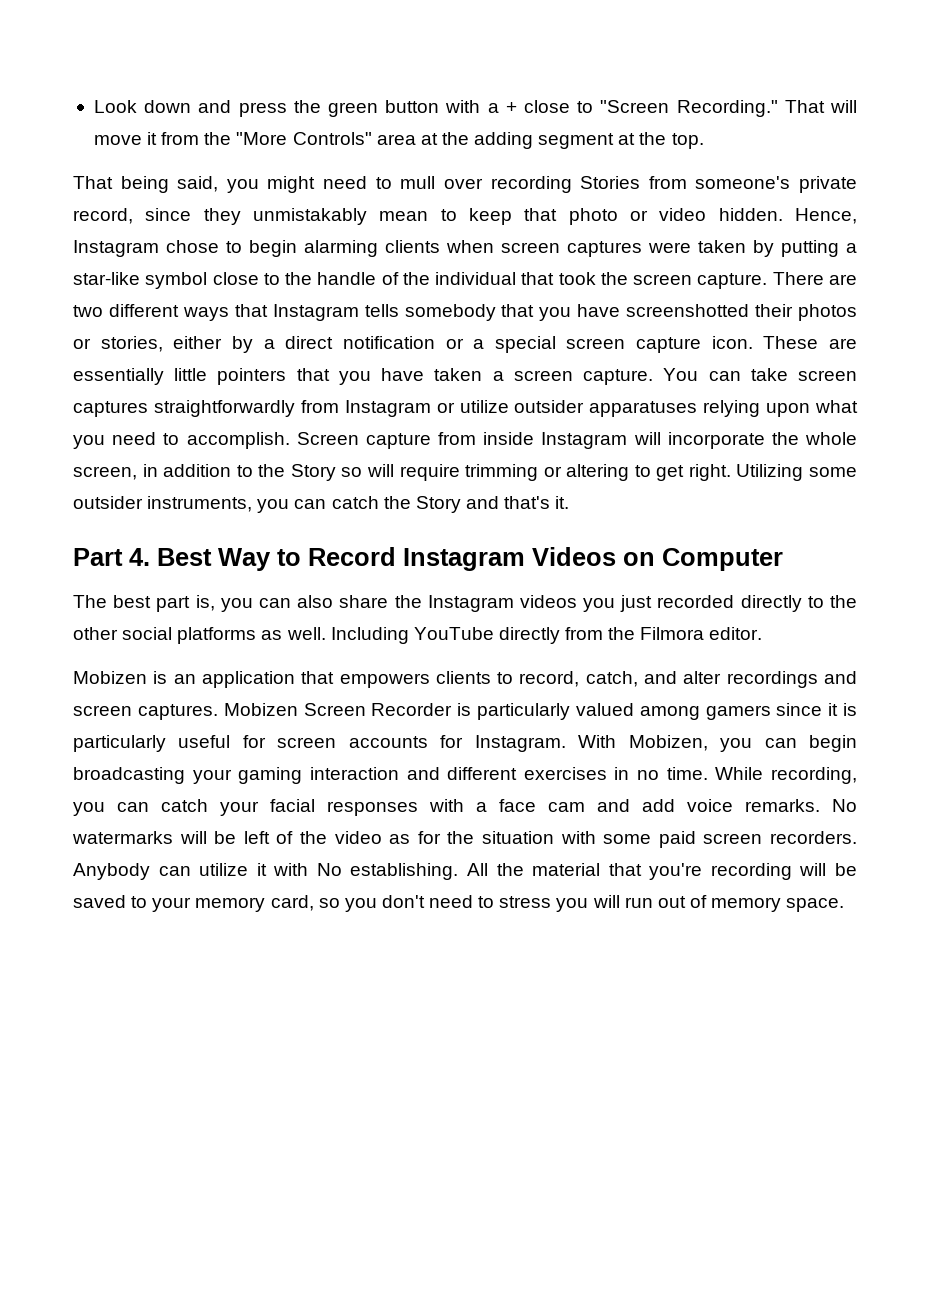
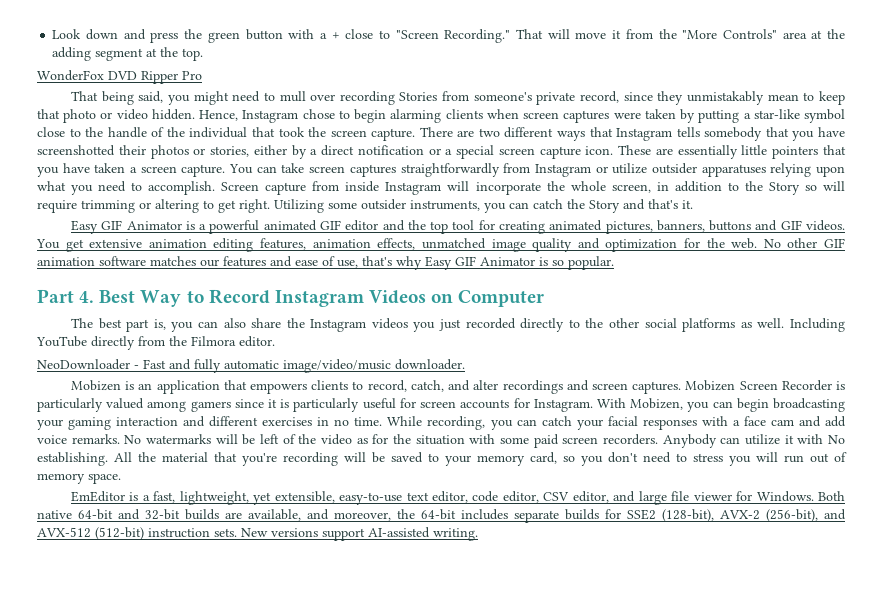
+ WonderFox DVD Ripper Pro
+ Easy GIF Animator is a powerful animated GIF editor and the top tool for creating animated pictures, banners, buttons and GIF videos. You get extensive animation editing features, animation effects, unmatched image quality and optimization for the web. No other GIF animation software matches our features and ease of use, that's why Easy GIF Animator is so popular.
+ NeoDownloader - Fast and fully automatic image/video/music downloader.
+ EmEditor is a fast, lightweight, yet extensible, easy-to-use text editor, code editor, CSV editor, and large file viewer for Windows. Both native 64-bit and 32-bit builds are available, and moreover, the 64-bit includes separate builds for SSE2 (128-bit), AVX-2 (256-bit), and AVX-512 (512-bit) instruction sets. New versions support AI-assisted writing.

